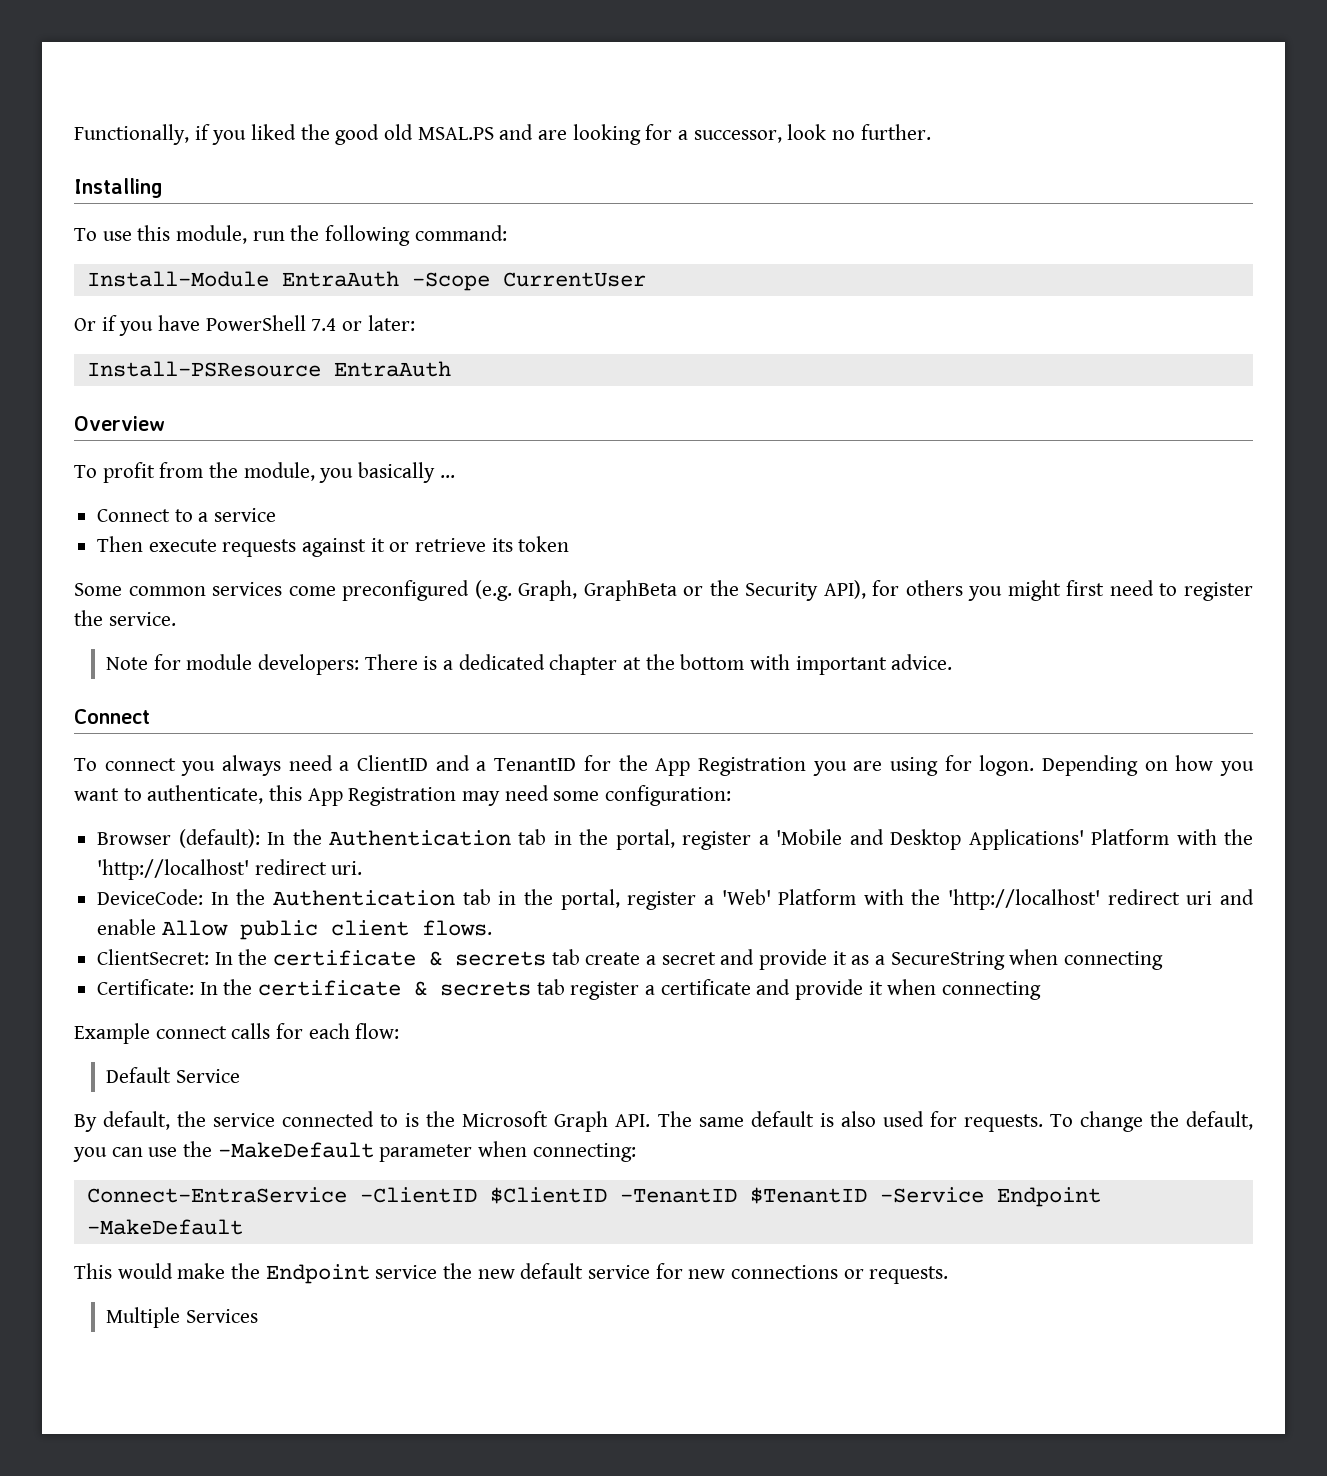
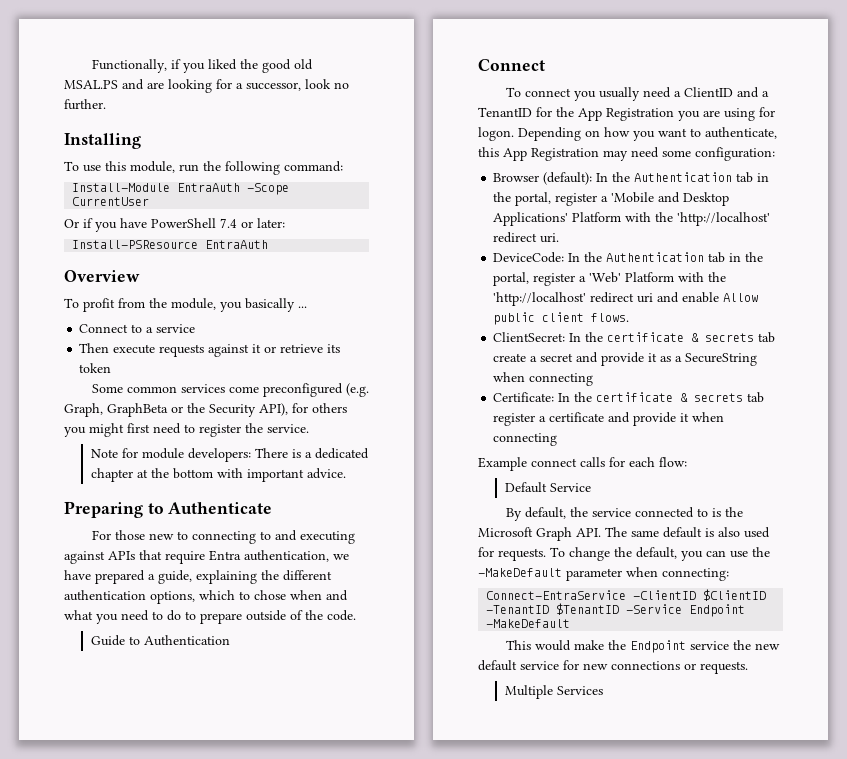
+ Preparing to Authenticate
+ For those new to connecting to and executing against APIs that require Entra authentication, we have prepared a guide, explaining the different authentication options, which to chose when and what you need to do to prepare outside of the code.
+ Guide to Authentication
- To connect you always need a ClientID and a TenantID for the App Registration you are using for logon.
+ To connect you usually need a ClientID and a TenantID for the App Registration you are using for logon.

